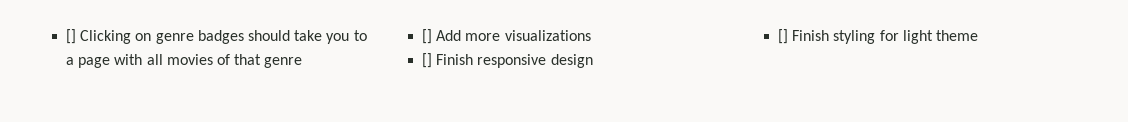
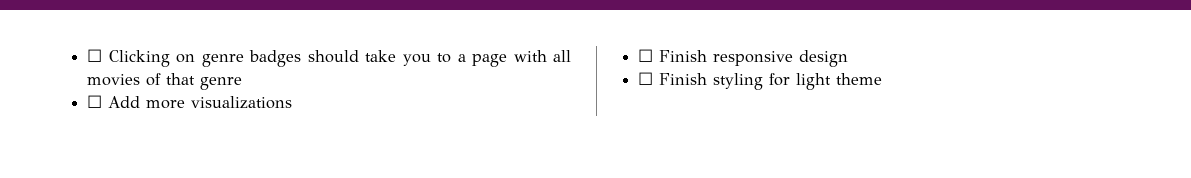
- [] Clicking on genre badges should take you to a page with all movies of that genre
+ ☐ Clicking on genre badges should take you to a page with all movies of that genre
- [] Add more visualizations
+ ☐ Add more visualizations
- [] Finish responsive design
+ ☐ Finish responsive design
- [] Finish styling for light theme
+ ☐ Finish styling for light theme

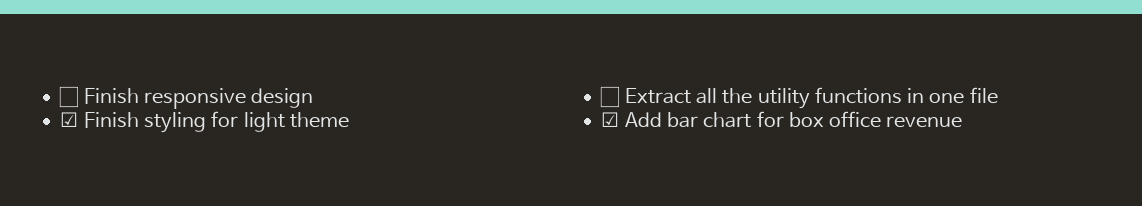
- ☐ Clicking on genre badges should take you to a page with all movies of that genre
- ☐ Add more visualizations
- ☐ Finish styling for light theme
+ ☑ Finish styling for light theme
+ ☐ Extract all the utility functions in one file
+ ☑ Add bar chart for box office revenue

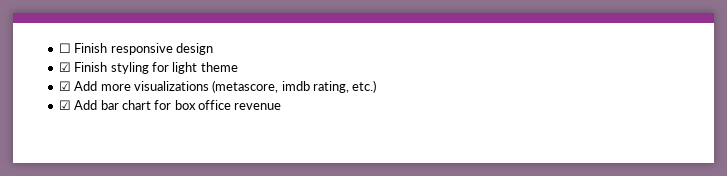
- ☐ Extract all the utility functions in one file
+ ☑ Add more visualizations (metascore, imdb rating, etc.)

